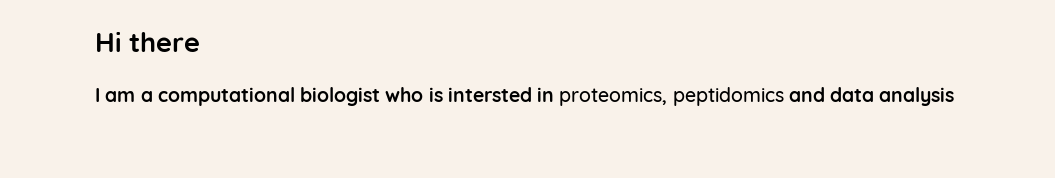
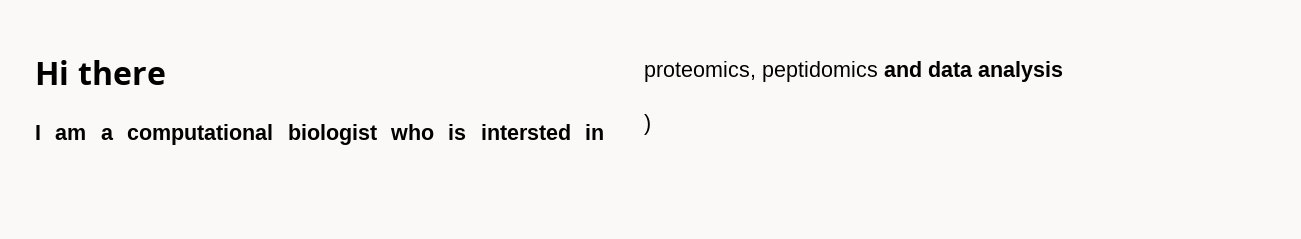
+ )

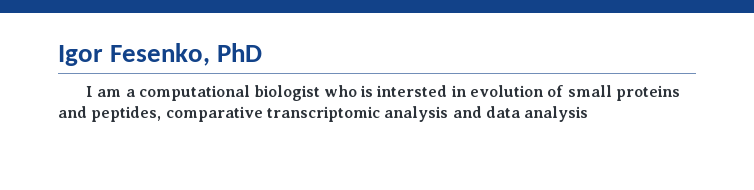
- Hi there
+ Igor Fesenko, PhD
- I am a computational biologist who is intersted in proteomics, peptidomics and data analysis
+ I am a computational biologist who is intersted in evolution of small proteins and peptides, comparative transcriptomic analysis and data analysis
- )

